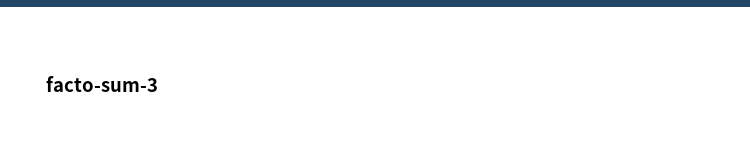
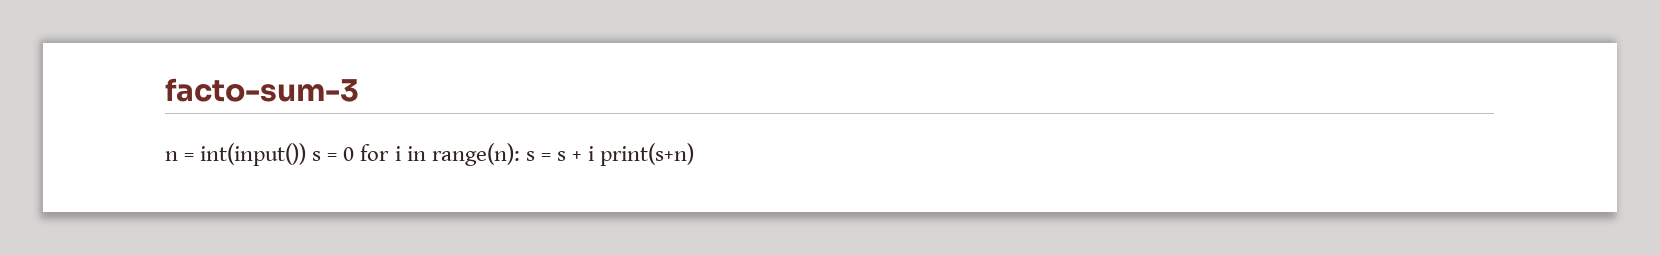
+ n = int(input()) s = 0 for i in range(n): s = s + i print(s+n)

